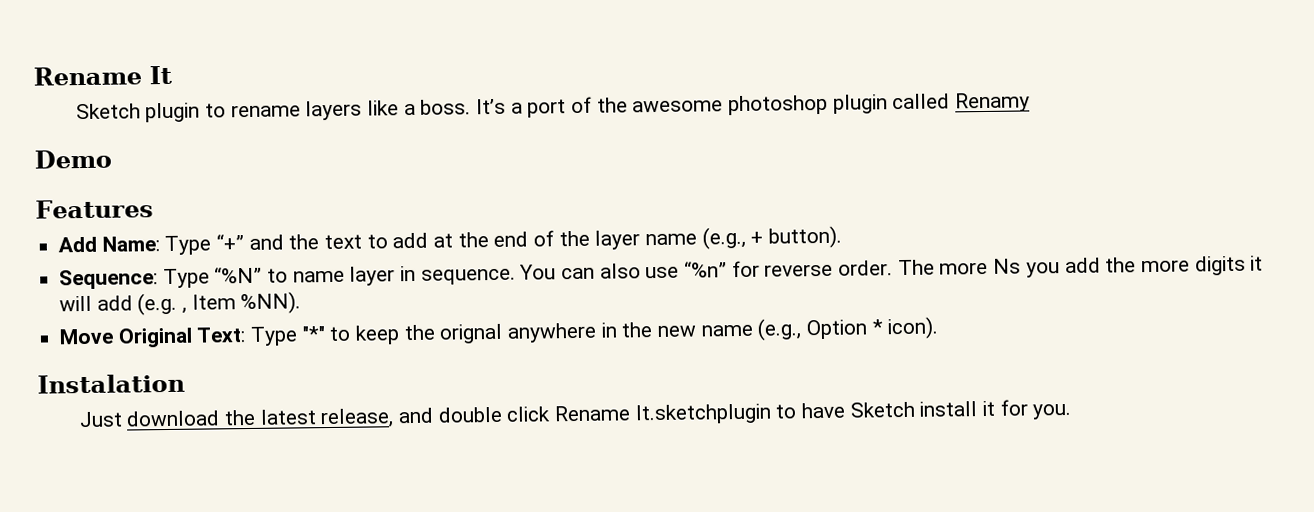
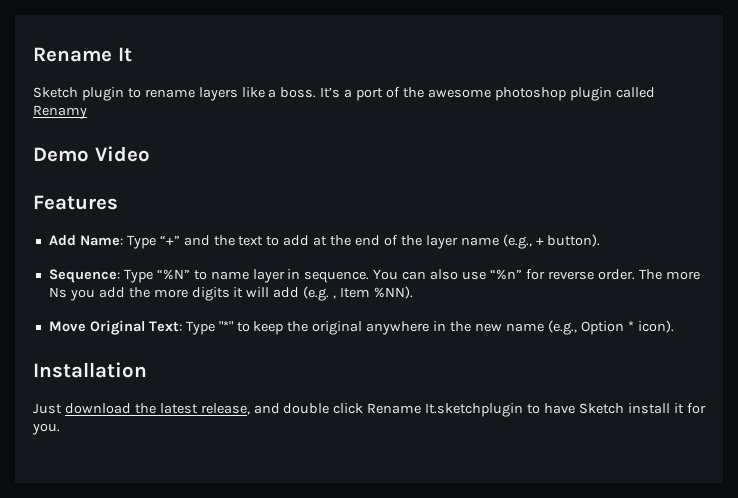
- Demo
+ Demo Video
- Move Original Text: Type "*" to keep the orignal anywhere in the new name (e.g., Option * icon).
+ Move Original Text: Type "*" to keep the original anywhere in the new name (e.g., Option * icon).
- Instalation
+ Installation

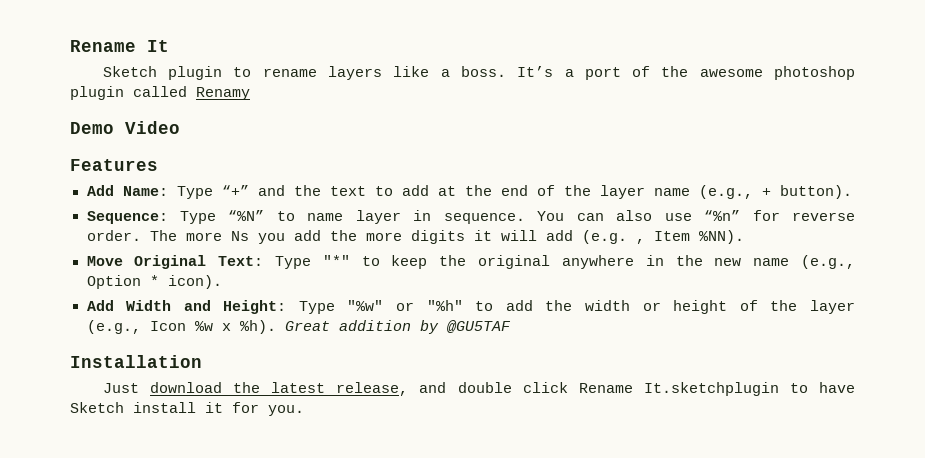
+ Add Width and Height: Type "%w" or "%h" to add the width or height of the layer (e.g., Icon %w x %h). Great addition by @GU5TAF

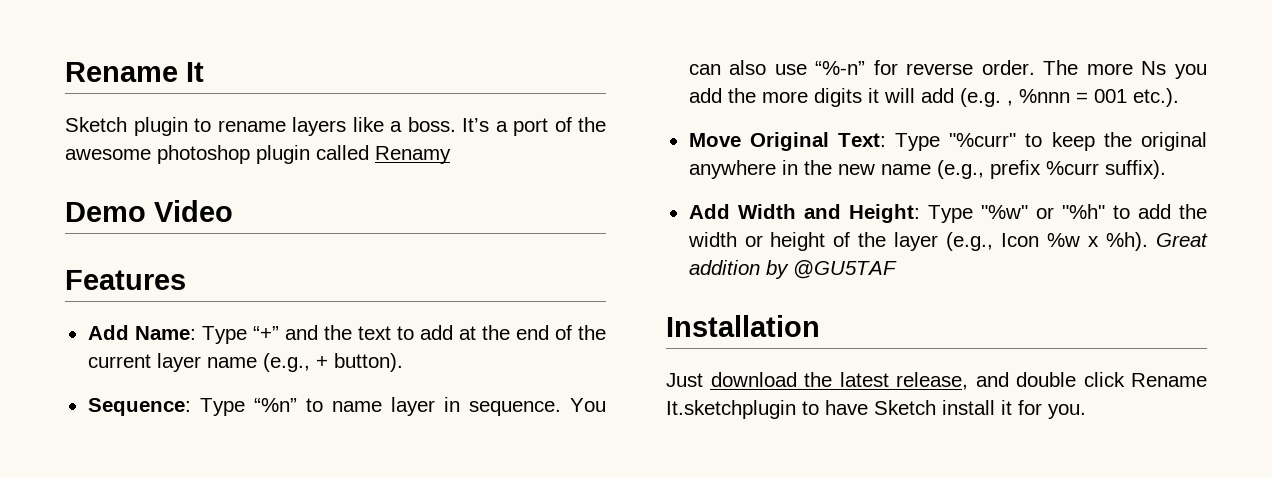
- Add Name: Type “+” and the text to add at the end of the layer name (e.g., + button).
+ Add Name: Type “+” and the text to add at the end of the current layer name (e.g., + button).
- Sequence: Type “%N” to name layer in sequence.
+ Sequence: Type “%n” to name layer in sequence.
- You can also use “%n” for reverse order.
+ You can also use “%-n” for reverse order.
- The more Ns you add the more digits it will add (e.g. , Item %NN).
+ The more Ns you add the more digits it will add (e.g. , %nnn = 001 etc.).
- Move Original Text: Type "*" to keep the original anywhere in the new name (e.g., Option * icon).
+ Move Original Text: Type "%curr" to keep the original anywhere in the new name (e.g., prefix %curr suffix).

